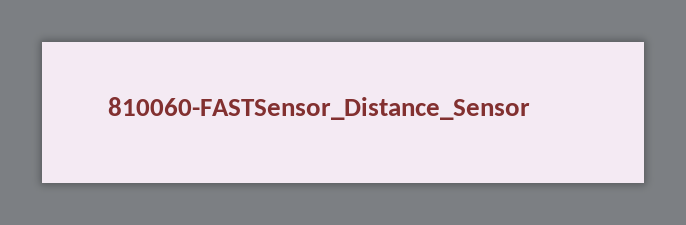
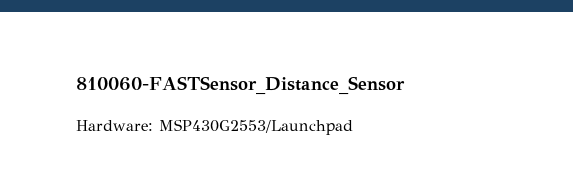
+ Hardware: MSP430G2553/Launchpad

